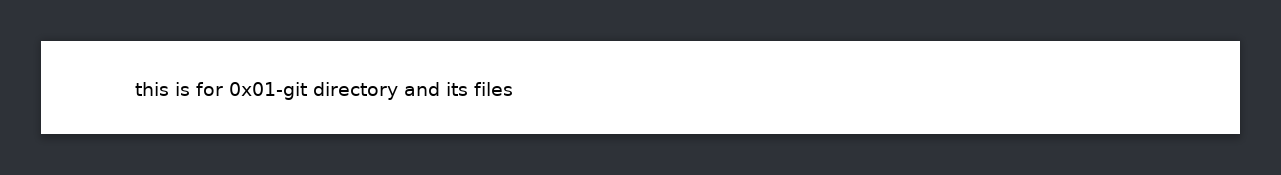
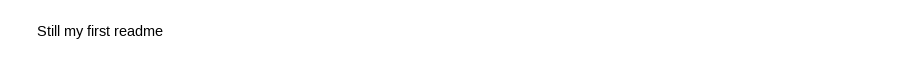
- this is for 0x01-git directory and its files
+ Still my first readme

